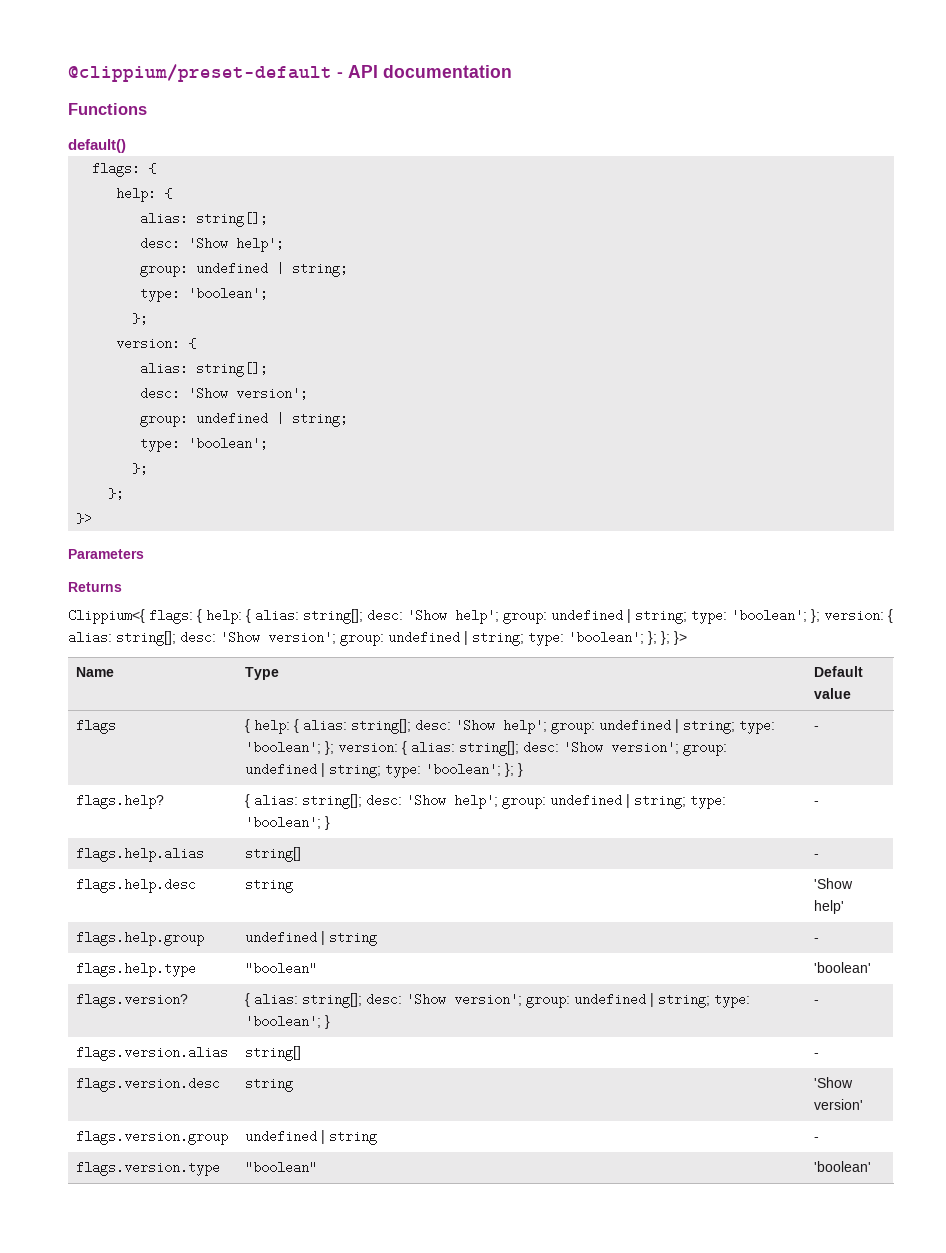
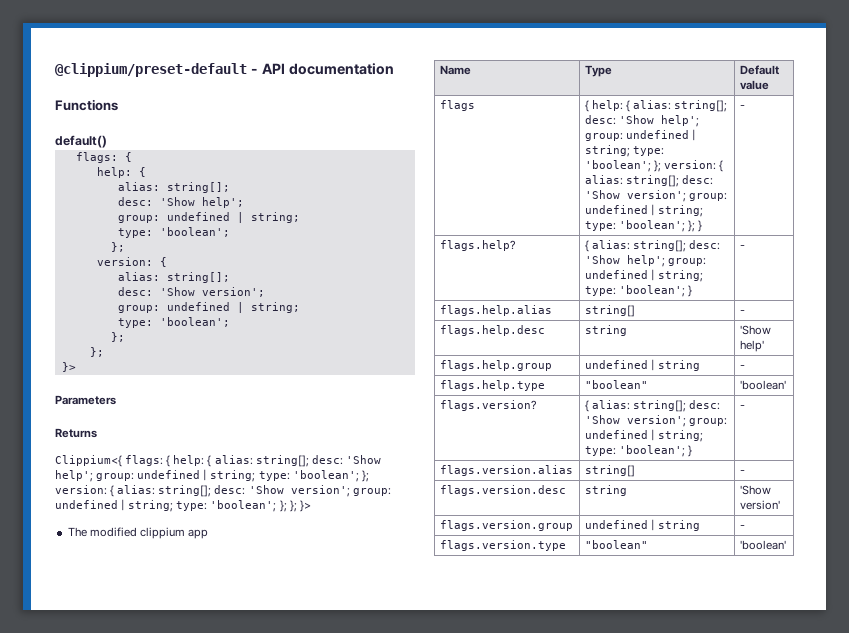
+ The modified clippium app

